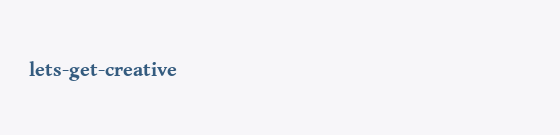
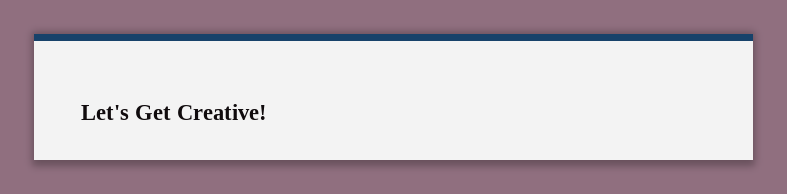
- lets-get-creative
+ Let's Get Creative!

